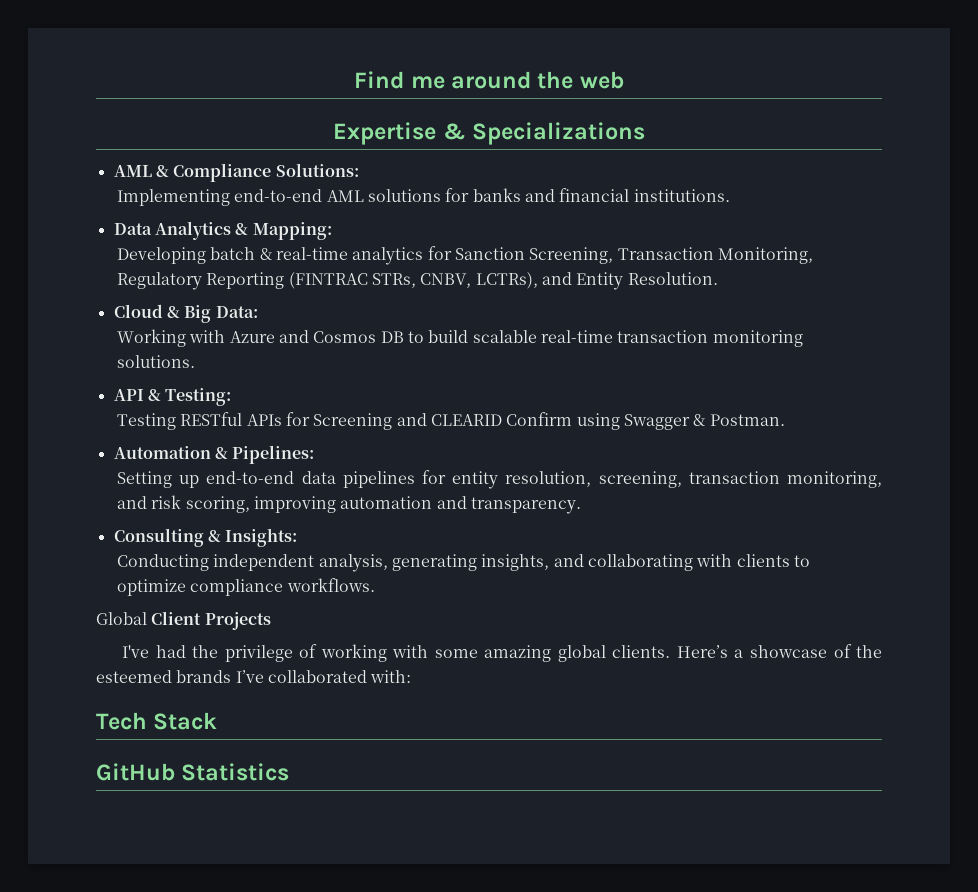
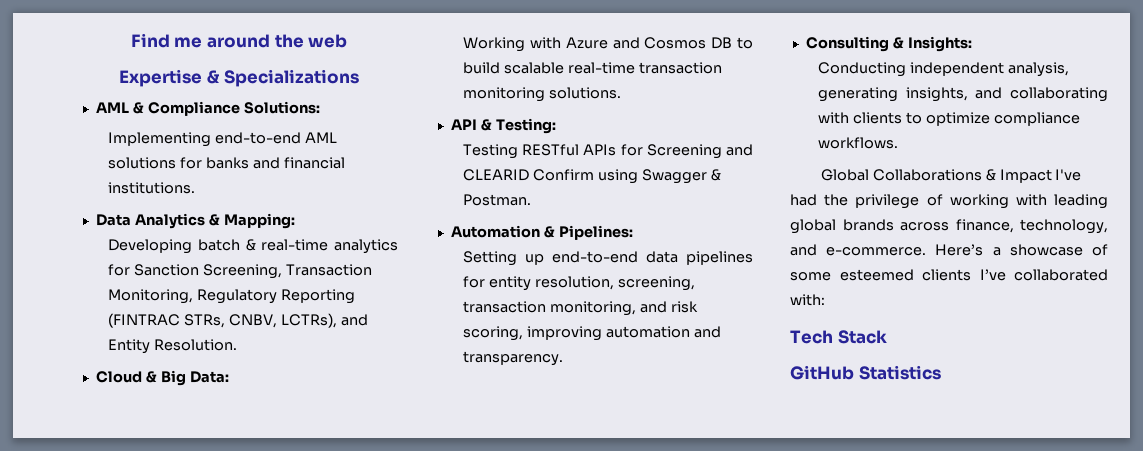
- Global Client Projects
- I've had the privilege of working with some amazing global clients.
+ Global Collaborations & Impact I've had the privilege of working with leading global brands across finance, technology, and e-commerce.
- Here’s a showcase of the esteemed brands I’ve collaborated with:
+ Here’s a showcase of some esteemed clients I’ve collaborated with:

